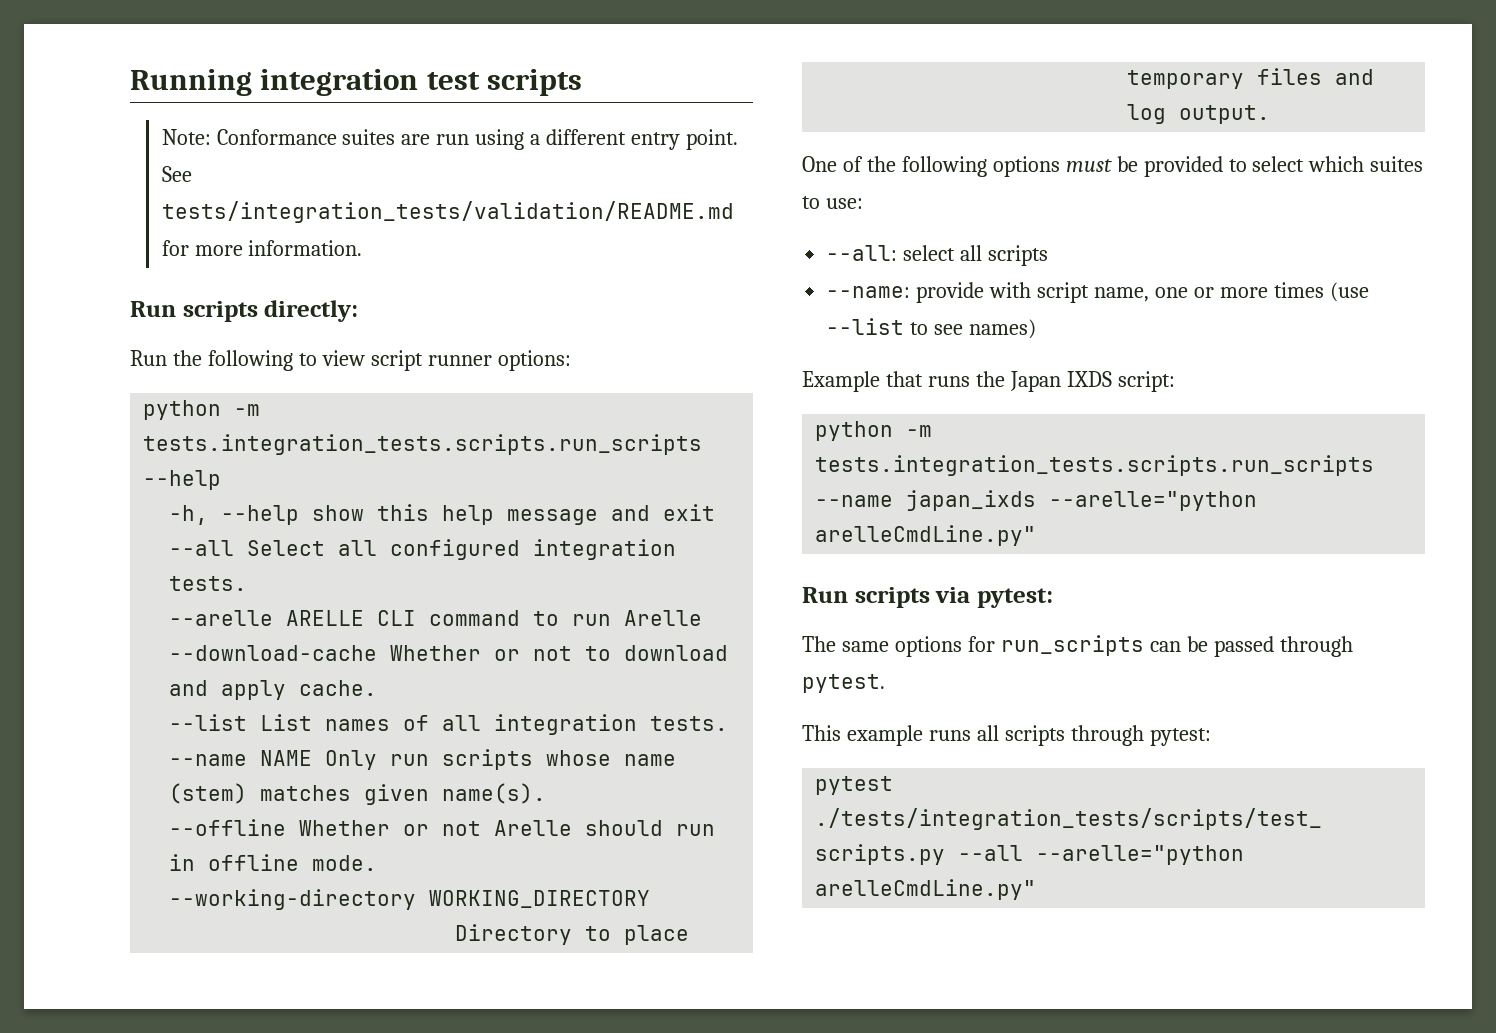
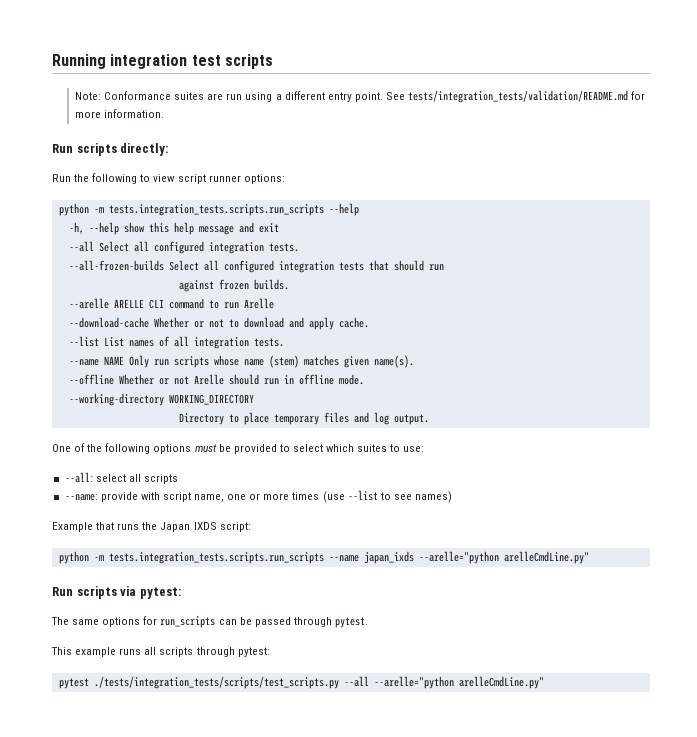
+ --all-frozen-builds Select all configured integration tests that should run
+ against frozen builds.

